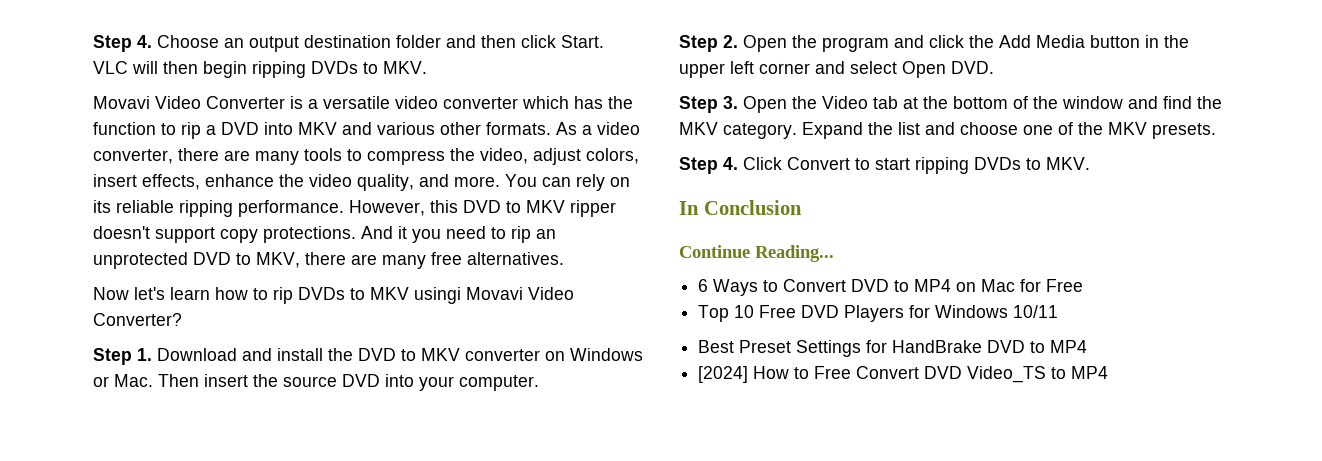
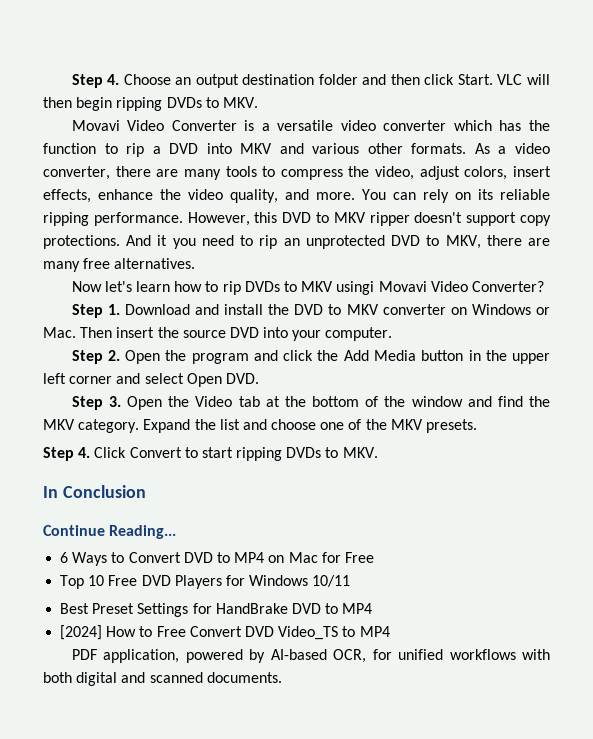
+ PDF application, powered by AI-based OCR, for unified workflows with both digital and scanned documents.

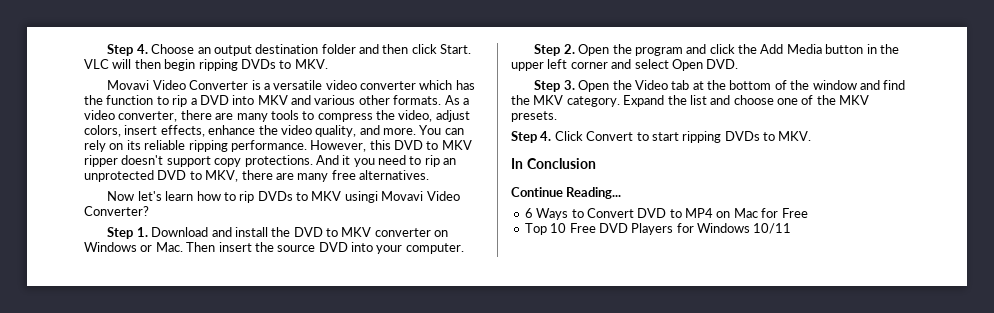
- Best Preset Settings for HandBrake DVD to MP4
- [2024] How to Free Convert DVD Video_TS to MP4
- PDF application, powered by AI-based OCR, for unified workflows with both digital and scanned documents.

